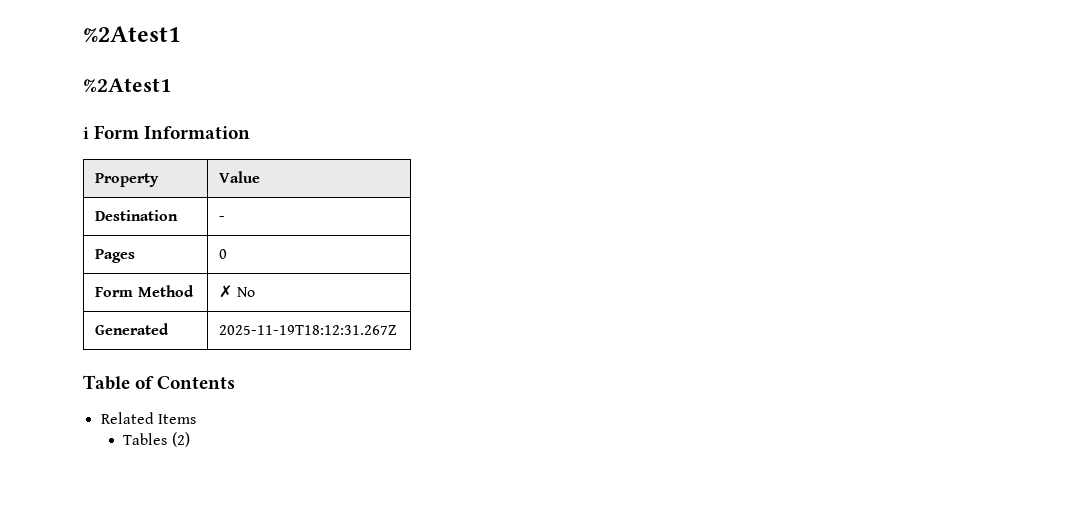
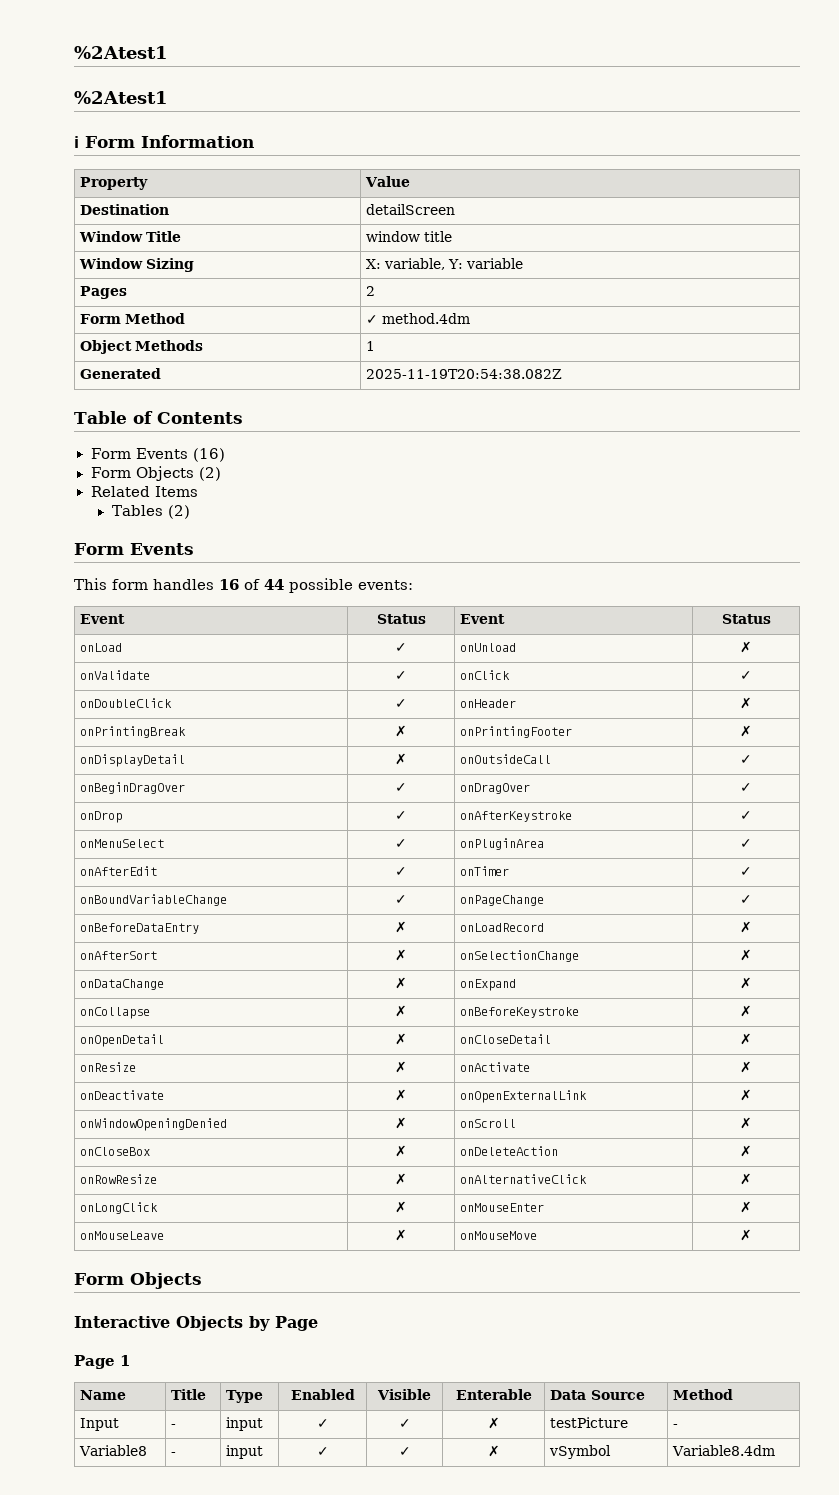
- Destination | -
+ Destination | detailScreen
+ Window Title | window title
+ Window Sizing | X: variable, Y: variable
- Pages | 0
+ Pages | 2
- Form Method | ✗ No
+ Form Method | ✓ method.4dm
+ Object Methods | 1
- Generated | 2025-11-19T18:12:31.267Z
+ Generated | 2025-11-19T20:54:38.082Z
+ Form Events (16)
+ Form Objects (2)
  Related Items
  Tables (2)
+ Form Events
+ This form handles 16 of 44 possible events:
+ Event | Status | Event | Status
+ onLoad | ✓ | onUnload | ✗
+ onValidate | ✓ | onClick | ✓
+ onDoubleClick | ✓ | onHeader | ✗
+ onPrintingBreak | ✗ | onPrintingFooter | ✗
+ onDisplayDetail | ✗ | onOutsideCall | ✓
+ onBeginDragOver | ✓ | onDragOver | ✓
+ onDrop | ✓ | onAfterKeystroke | ✓
+ onMenuSelect | ✓ | onPluginArea | ✓
+ onAfterEdit | ✓ | onTimer | ✓
+ onBoundVariableChange | ✓ | onPageChange | ✓
+ onBeforeDataEntry | ✗ | onLoadRecord | ✗
+ onAfterSort | ✗ | onSelectionChange | ✗
+ onDataChange | ✗ | onExpand | ✗
+ onCollapse | ✗ | onBeforeKeystroke | ✗
+ onOpenDetail | ✗ | onCloseDetail | ✗
+ onResize | ✗ | onActivate | ✗
+ onDeactivate | ✗ | onOpenExternalLink | ✗
+ onWindowOpeningDenied | ✗ | onScroll | ✗
+ onCloseBox | ✗ | onDeleteAction | ✗
+ onRowResize | ✗ | onAlternativeClick | ✗
+ onLongClick | ✗ | onMouseEnter | ✗
+ onMouseLeave | ✗ | onMouseMove | ✗
+ Form Objects
+ Interactive Objects by Page
+ Page 1
+ Name | Title | Type | Enabled | Visible | Enterable | Data Source | Method
+ Input | - | input | ✓ | ✓ | ✗ | testPicture | -
+ Variable8 | - | input | ✓ | ✓ | ✗ | vSymbol | Variable8.4dm

